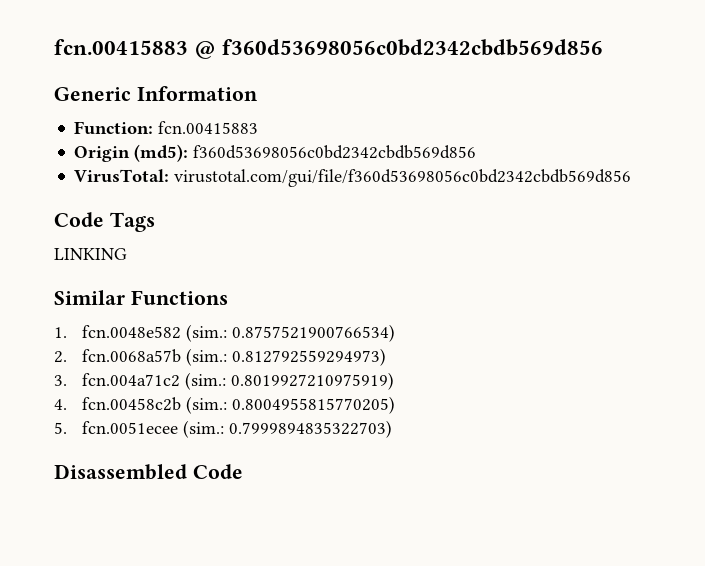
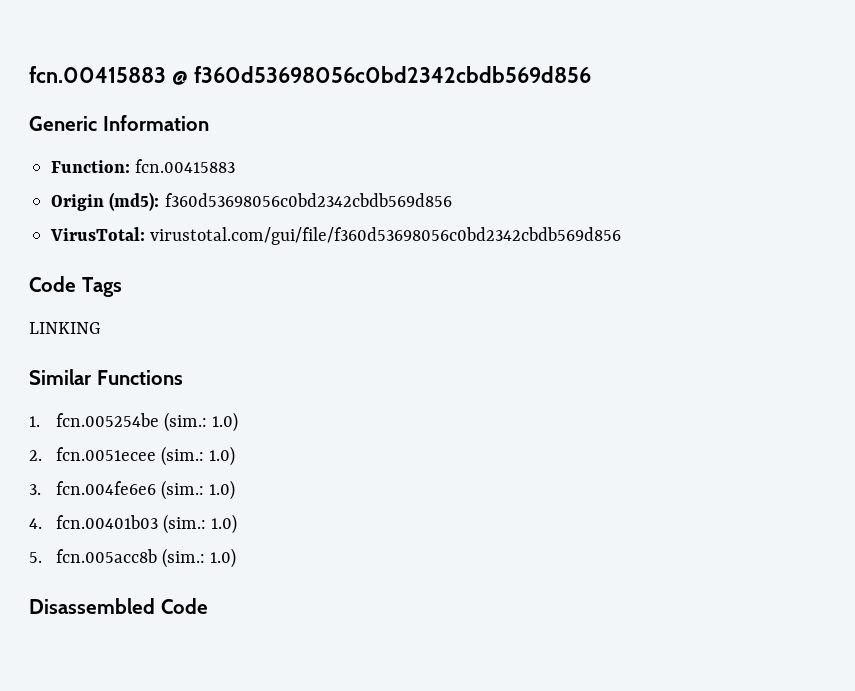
- 1. fcn.0048e582 (sim.: 0.8757521900766534)
- 2. fcn.0068a57b (sim.: 0.812792559294973)
- 3. fcn.004a71c2 (sim.: 0.8019927210975919)
- 4. fcn.00458c2b (sim.: 0.8004955815770205)
- 5. fcn.0051ecee (sim.: 0.7999894835322703)
+ 1. fcn.005254be (sim.: 1.0)
+ 2. fcn.0051ecee (sim.: 1.0)
+ 3. fcn.004fe6e6 (sim.: 1.0)
+ 4. fcn.00401b03 (sim.: 1.0)
+ 5. fcn.005acc8b (sim.: 1.0)

